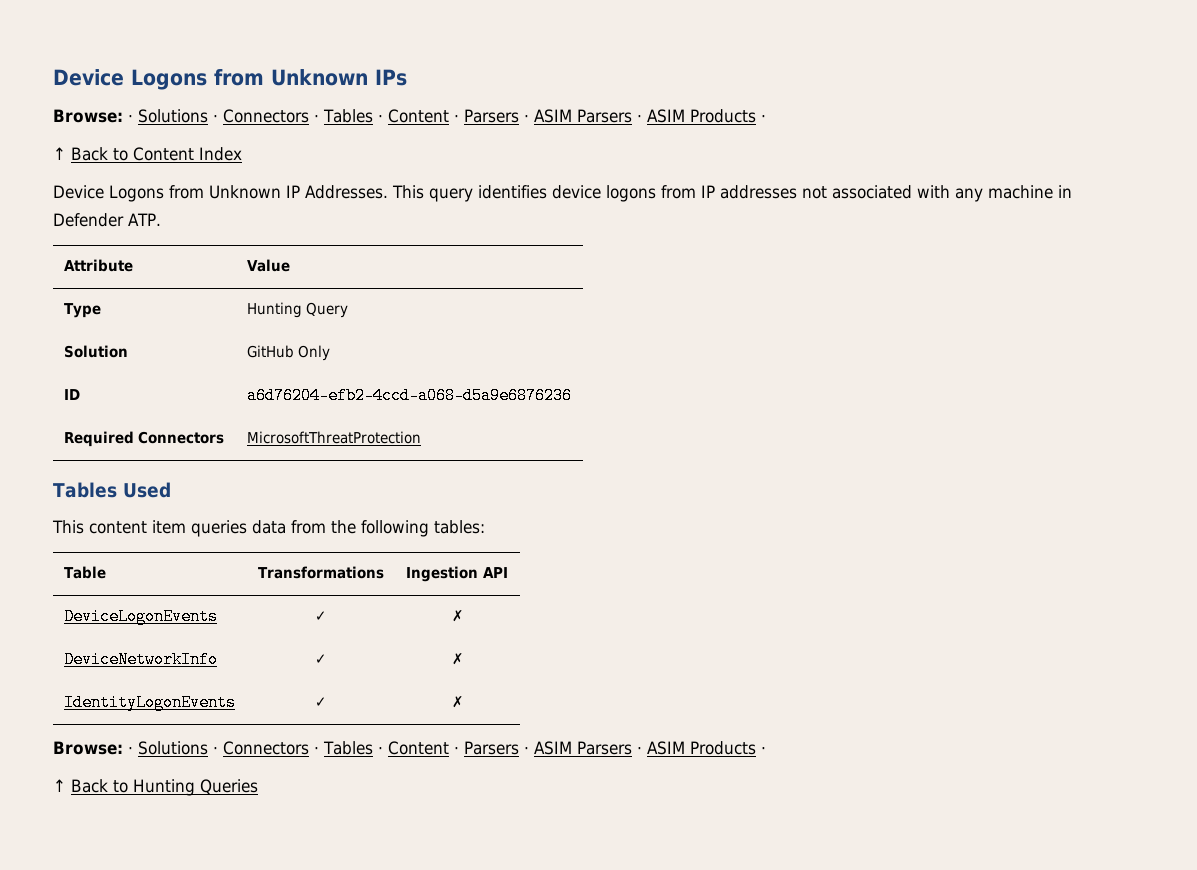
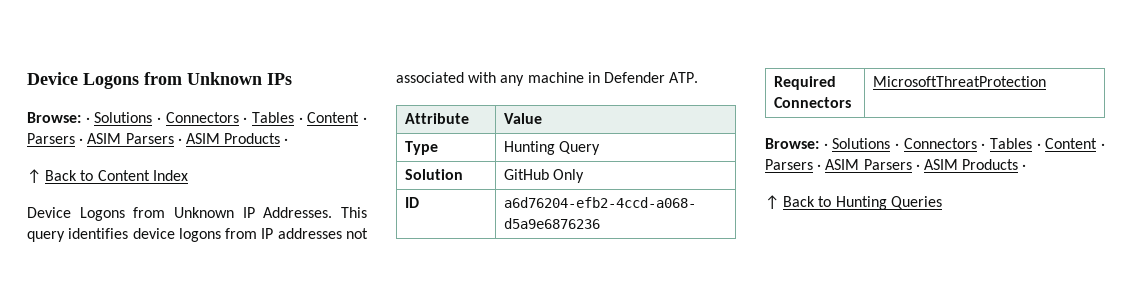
- Tables Used
- This content item queries data from the following tables:
- Table | Transformations | Ingestion API
- DeviceLogonEvents | ✓ | ✗
- DeviceNetworkInfo | ✓ | ✗
- IdentityLogonEvents | ✓ | ✗

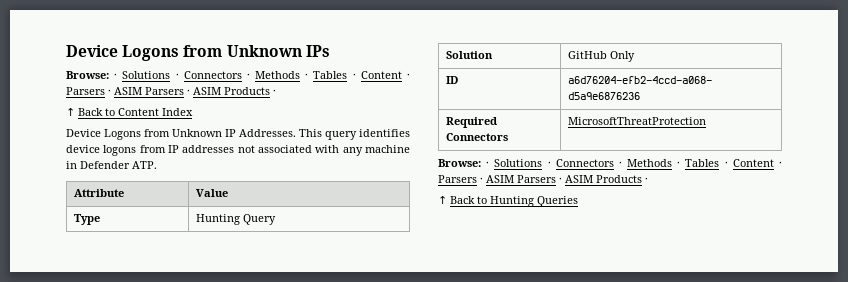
  Device Logons from Unknown IPs
- Browse: · Solutions · Connectors · Tables · Content · Parsers · ASIM Parsers · ASIM Products ·
+ Browse: · Solutions · Connectors · Methods · Tables · Content · Parsers · ASIM Parsers · ASIM Products ·
  Required Connectors | MicrosoftThreatProtection
- Browse: · Solutions · Connectors · Tables · Content · Parsers · ASIM Parsers · ASIM Products ·
+ Browse: · Solutions · Connectors · Methods · Tables · Content · Parsers · ASIM Parsers · ASIM Products ·

